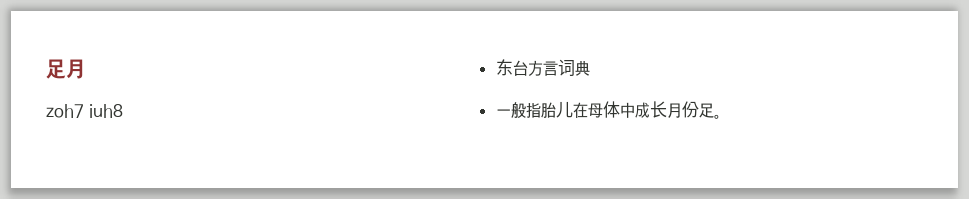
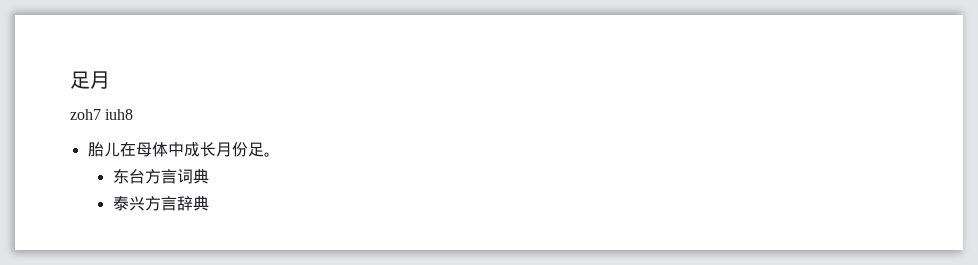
- 东台方言词典
- 一般指胎儿在母体中成长月份足。
+ 胎儿在母体中成长月份足。
+ 东台方言词典
+ 泰兴方言辞典

